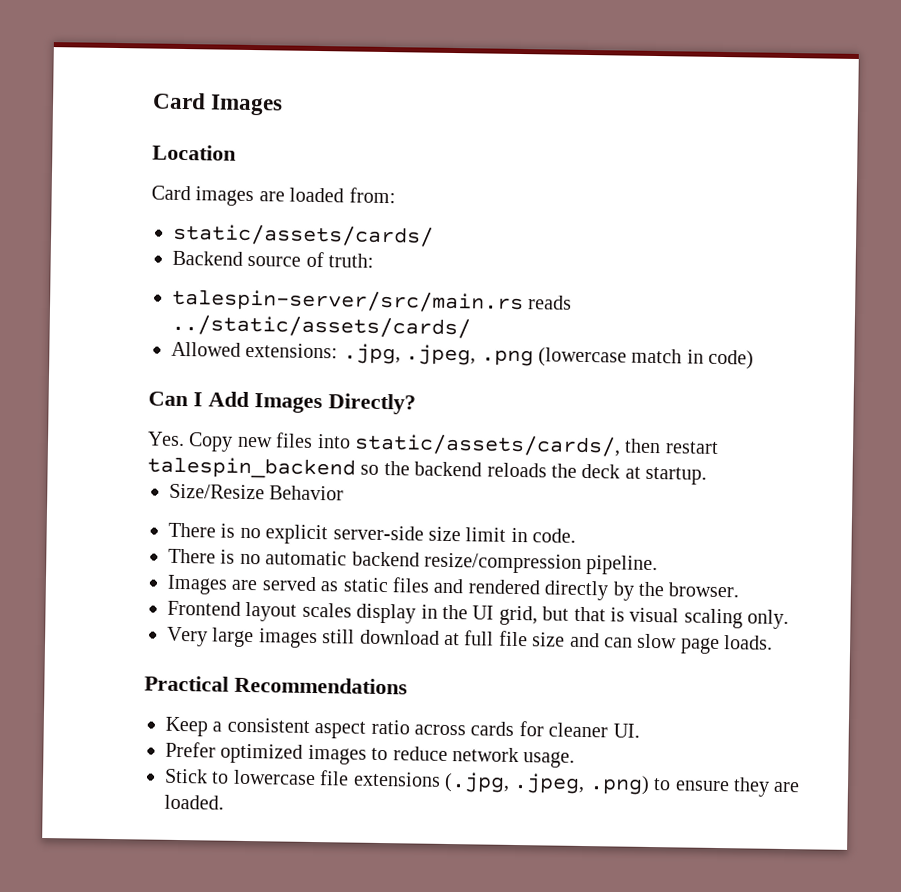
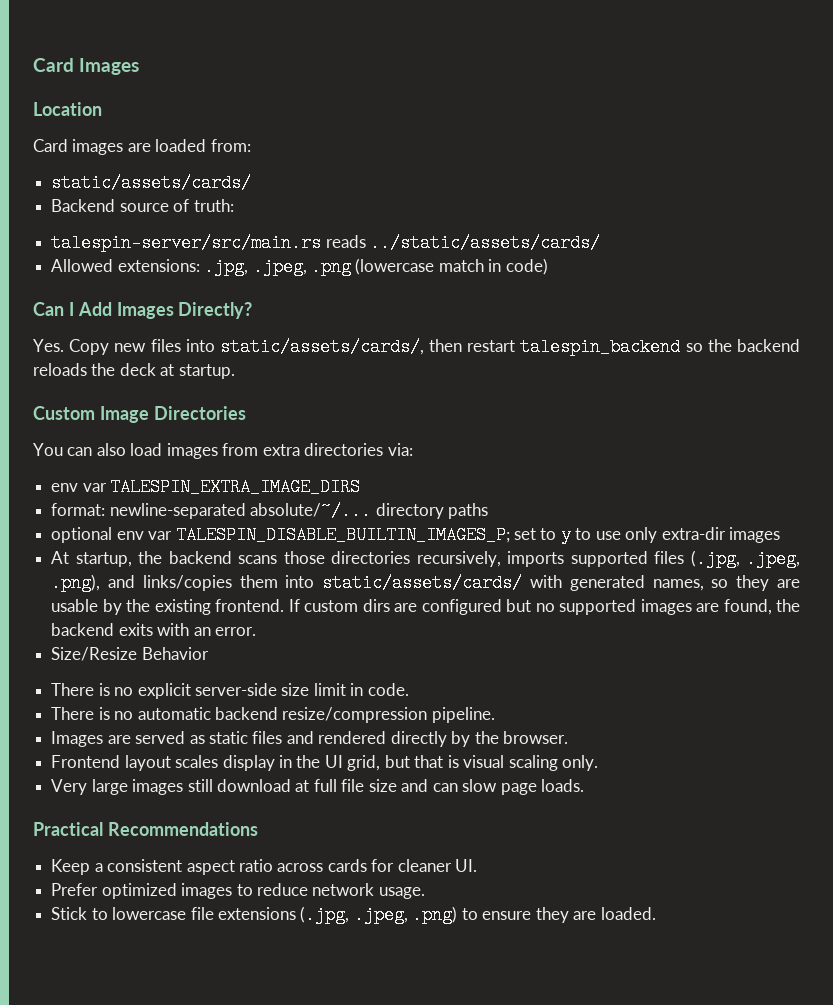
+ Custom Image Directories
+ You can also load images from extra directories via:
+ env var TALESPIN_EXTRA_IMAGE_DIRS
+ format: newline-separated absolute/~/... directory paths
+ optional env var TALESPIN_DISABLE_BUILTIN_IMAGES_P; set to y to use only extra-dir images
+ At startup, the backend scans those directories recursively, imports supported files (.jpg, .jpeg, .png), and links/copies them into static/assets/cards/ with generated names, so they are usable by the existing frontend. If custom dirs are configured but no supported images are found, the backend exits with an error.

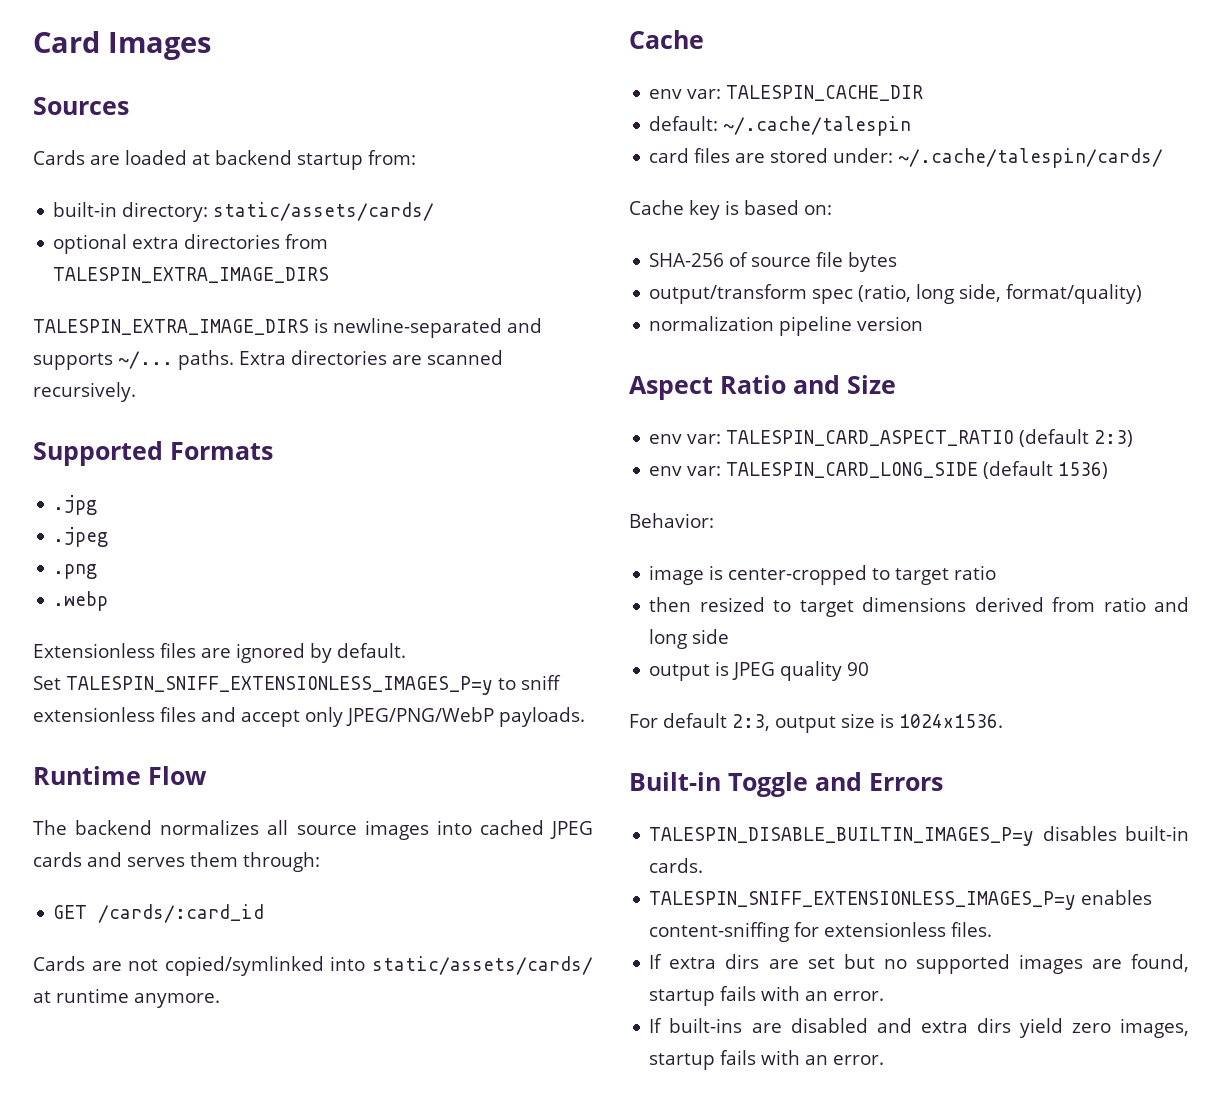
- Location
- Card images are loaded from:
- static/assets/cards/
+ Sources
+ Cards are loaded at backend startup from:
+ built-in directory: static/assets/cards/
- Backend source of truth:
- talespin-server/src/main.rs reads ../static/assets/cards/
- Allowed extensions: .jpg, .jpeg, .png (lowercase match in code)
- Can I Add Images Directly?
- Yes. Copy new files into static/assets/cards/, then restart talespin_backend so the backend reloads the deck at startup.
- Custom Image Directories
- You can also load images from extra directories via:
- env var TALESPIN_EXTRA_IMAGE_DIRS
- format: newline-separated absolute/~/... directory paths
- optional env var TALESPIN_DISABLE_BUILTIN_IMAGES_P; set to y to use only extra-dir images
- At startup, the backend scans those directories recursively, imports supported files (.jpg, .jpeg, .png), and links/copies them into static/assets/cards/ with generated names, so they are usable by the existing frontend. If custom dirs are configured but no supported images are found, the backend exits with an error.
+ optional extra directories from TALESPIN_EXTRA_IMAGE_DIRS
+ TALESPIN_EXTRA_IMAGE_DIRS is newline-separated and supports ~/... paths. Extra directories are scanned recursively.
+ Supported Formats
+ .jpg
+ .jpeg
+ .png
+ .webp
+ Extensionless files are ignored by default.
+ Set TALESPIN_SNIFF_EXTENSIONLESS_IMAGES_P=y to sniff extensionless files and accept only JPEG/PNG/WebP payloads.
+ Runtime Flow
+ The backend normalizes all source images into cached JPEG cards and serves them through:
+ GET /cards/:card_id
+ Cards are not copied/symlinked into static/assets/cards/ at runtime anymore.
+ Cache
+ env var: TALESPIN_CACHE_DIR
+ default: ~/.cache/talespin
+ card files are stored under: ~/.cache/talespin/cards/
+ Cache key is based on:
+ SHA-256 of source file bytes
+ output/transform spec (ratio, long side, format/quality)
+ normalization pipeline version
+ Aspect Ratio and Size
+ env var: TALESPIN_CARD_ASPECT_RATIO (default 2:3)
+ env var: TALESPIN_CARD_LONG_SIDE (default 1536)
+ Behavior:
+ image is center-cropped to target ratio
+ then resized to target dimensions derived from ratio and long side
+ output is JPEG quality 90
+ For default 2:3, output size is 1024x1536.
+ Built-in Toggle and Errors
+ TALESPIN_DISABLE_BUILTIN_IMAGES_P=y disables built-in cards.
+ TALESPIN_SNIFF_EXTENSIONLESS_IMAGES_P=y enables content-sniffing for extensionless files.
+ If extra dirs are set but no supported images are found, startup fails with an error.
- Size/Resize Behavior
- There is no explicit server-side size limit in code.
- There is no automatic backend resize/compression pipeline.
- Images are served as static files and rendered directly by the browser.
- Frontend layout scales display in the UI grid, but that is visual scaling only.
- Very large images still download at full file size and can slow page loads.
- Practical Recommendations
- Keep a consistent aspect ratio across cards for cleaner UI.
- Prefer optimized images to reduce network usage.
- Stick to lowercase file extensions (.jpg, .jpeg, .png) to ensure they are loaded.
+ If built-ins are disabled and extra dirs yield zero images, startup fails with an error.

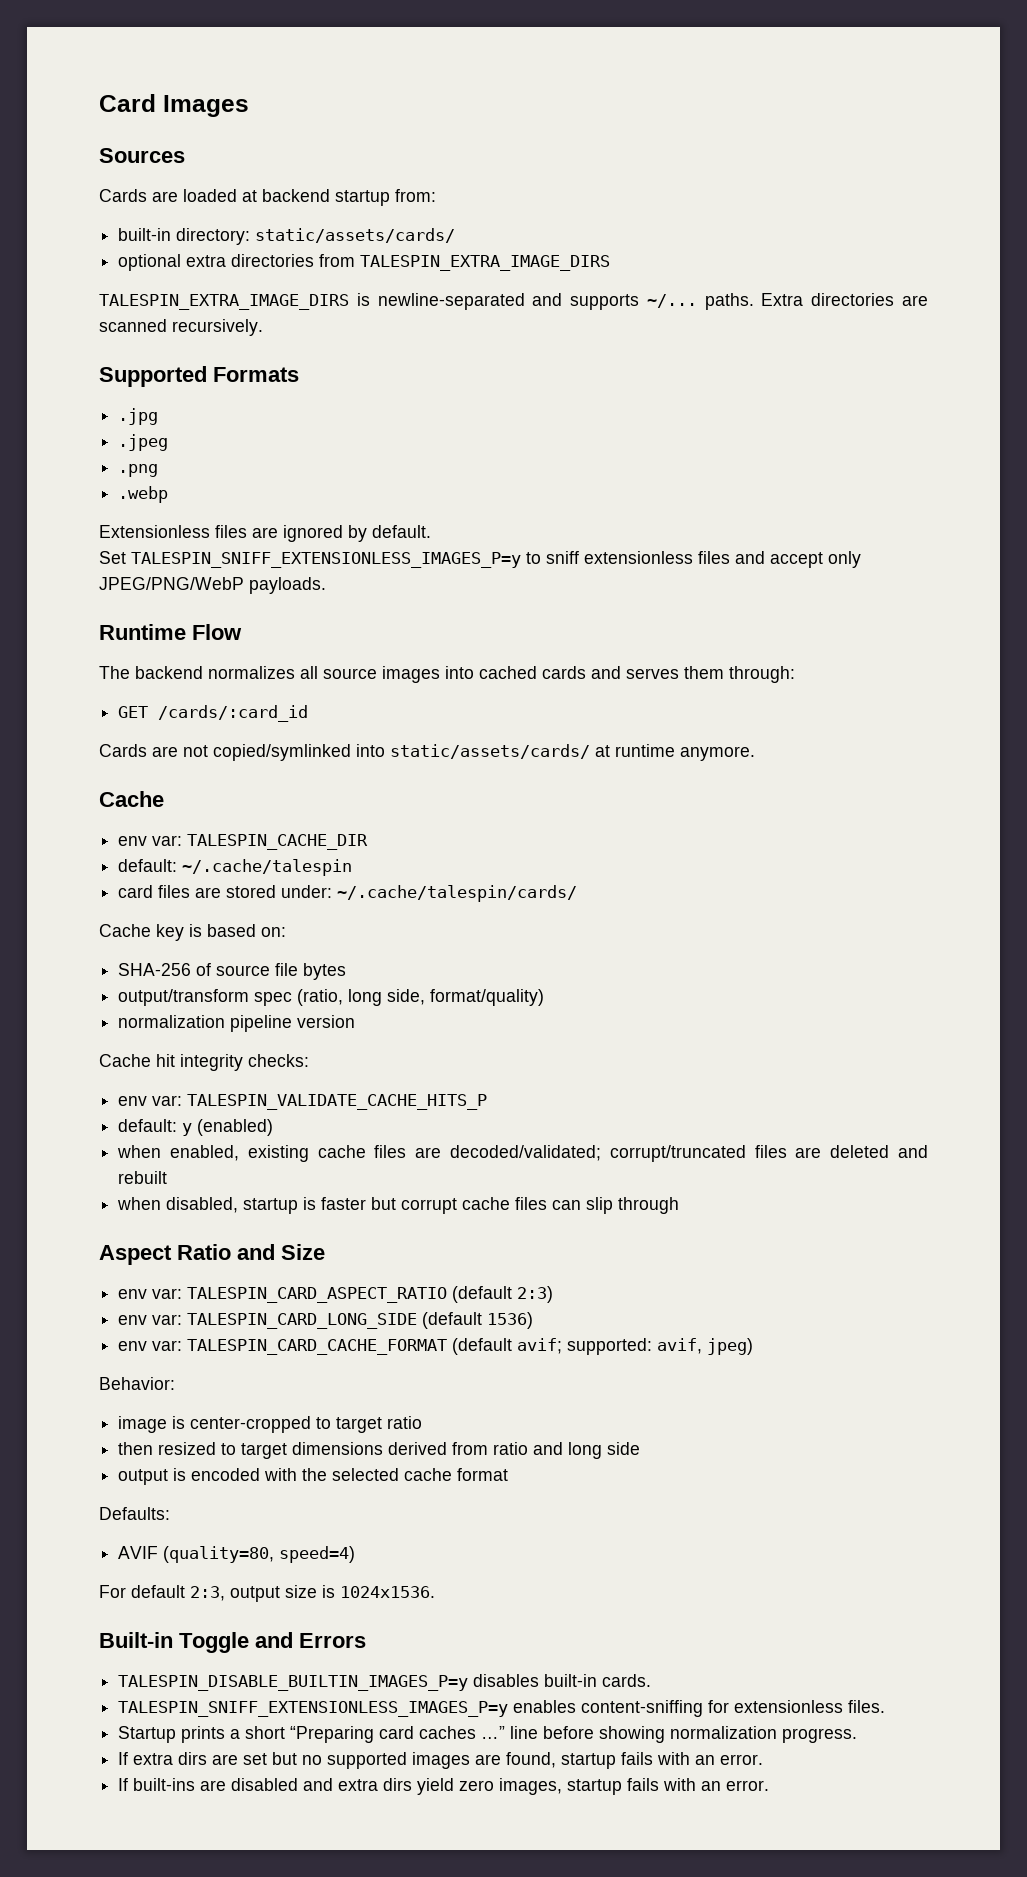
- The backend normalizes all source images into cached JPEG cards and serves them through:
+ The backend normalizes all source images into cached cards and serves them through:
+ Cache hit integrity checks:
+ env var: TALESPIN_VALIDATE_CACHE_HITS_P
+ default: y (enabled)
+ when enabled, existing cache files are decoded/validated; corrupt/truncated files are deleted and rebuilt
+ when disabled, startup is faster but corrupt cache files can slip through
+ env var: TALESPIN_CARD_CACHE_FORMAT (default avif; supported: avif, jpeg)
- output is JPEG quality 90
+ output is encoded with the selected cache format
+ Defaults:
+ AVIF (quality=80, speed=4)
+ Startup prints a short “Preparing card caches …” line before showing normalization progress.

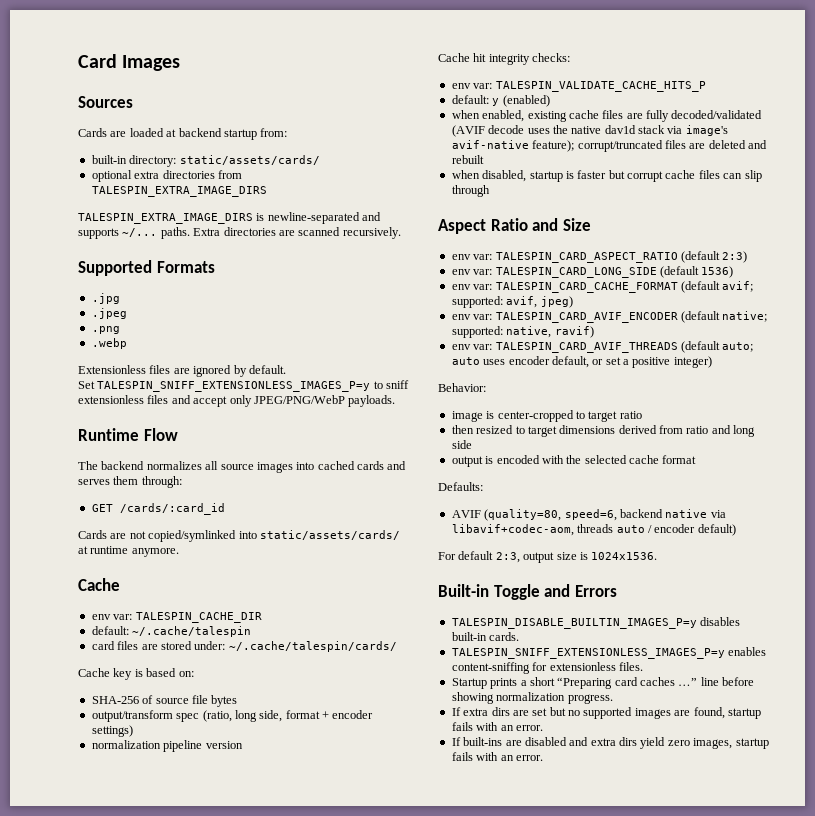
- output/transform spec (ratio, long side, format/quality)
+ output/transform spec (ratio, long side, format + encoder settings)
- when enabled, existing cache files are decoded/validated; corrupt/truncated files are deleted and rebuilt
+ when enabled, existing cache files are fully decoded/validated (AVIF decode uses the native dav1d stack via image's avif-native feature); corrupt/truncated files are deleted and rebuilt
+ env var: TALESPIN_CARD_AVIF_ENCODER (default native; supported: native, ravif)
+ env var: TALESPIN_CARD_AVIF_THREADS (default auto; auto uses encoder default, or set a positive integer)
- AVIF (quality=80, speed=4)
+ AVIF (quality=80, speed=6, backend native via libavif+codec-aom, threads auto / encoder default)

